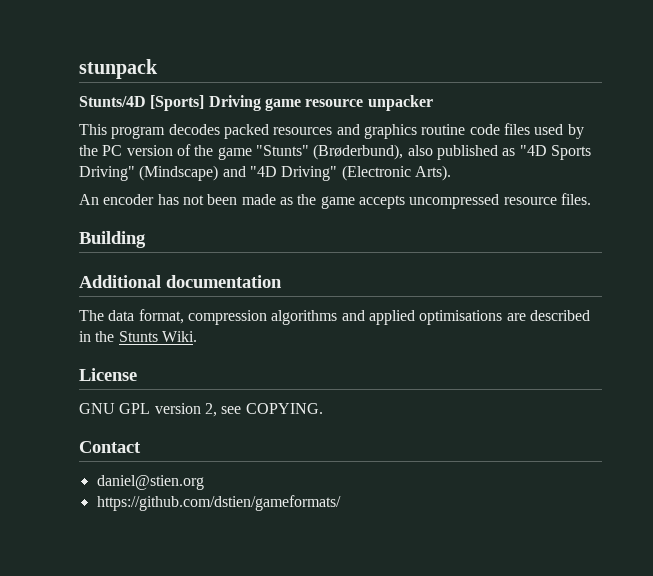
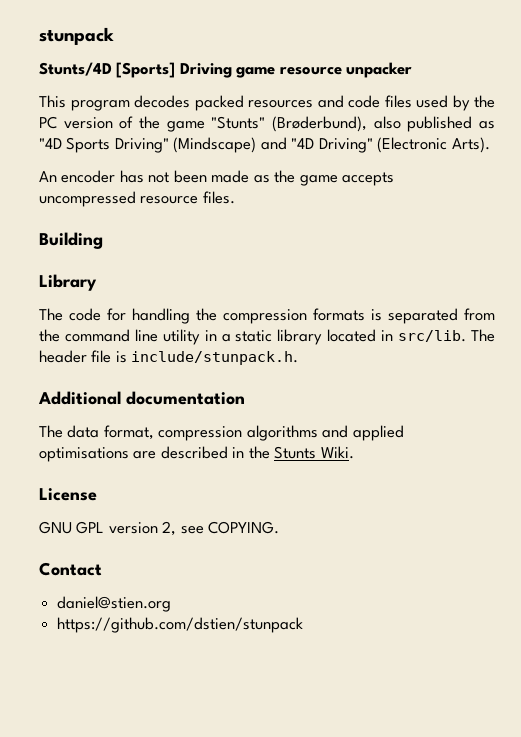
- This program decodes packed resources and graphics routine code files used by the PC version of the game "Stunts" (Brøderbund), also published as "4D Sports Driving" (Mindscape) and "4D Driving" (Electronic Arts).
+ This program decodes packed resources and code files used by the PC version of the game "Stunts" (Brøderbund), also published as "4D Sports Driving" (Mindscape) and "4D Driving" (Electronic Arts).
+ Library
+ The code for handling the compression formats is separated from the command line utility in a static library located in src/lib. The header file is include/stunpack.h.
- https://github.com/dstien/gameformats/
+ https://github.com/dstien/stunpack

